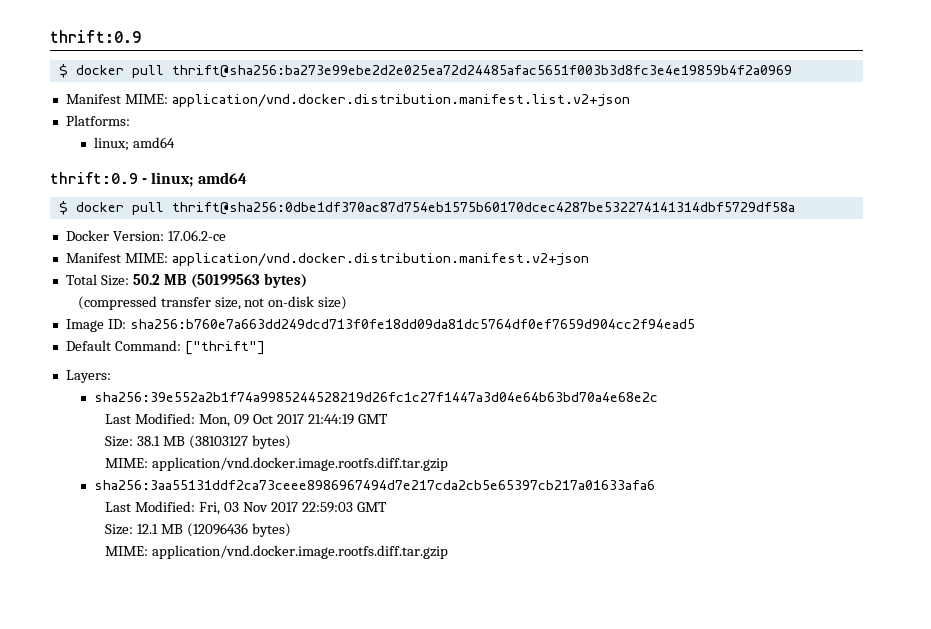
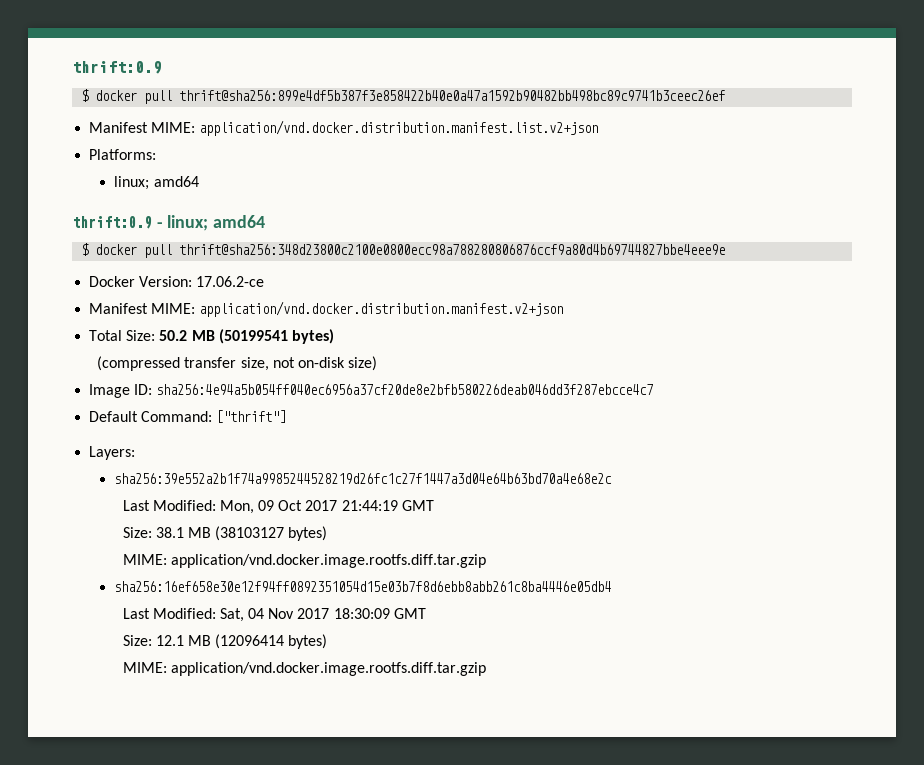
- $ docker pull thrift@sha256:ba273e99ebe2d2e025ea72d24485afac5651f003b3d8fc3e4e19859b4f2a0969
+ $ docker pull thrift@sha256:899e4df5b387f3e858422b40e0a47a1592b90482bb498bc89c9741b3ceec26ef
- $ docker pull thrift@sha256:0dbe1df370ac87d754eb1575b60170dcec4287be532274141314dbf5729df58a
+ $ docker pull thrift@sha256:348d23800c2100e0800ecc98a788280806876ccf9a80d4b69744827bbe4eee9e
- Total Size: 50.2 MB (50199563 bytes)
+ Total Size: 50.2 MB (50199541 bytes)
- Image ID: sha256:b760e7a663dd249dcd713f0fe18dd09da81dc5764df0ef7659d904cc2f94ead5
+ Image ID: sha256:4e94a5b054ff040ec6956a37cf20de8e2bfb580226deab046dd3f287ebcce4c7
- sha256:3aa55131ddf2ca73ceee8986967494d7e217cda2cb5e65397cb217a01633afa6
- Last Modified: Fri, 03 Nov 2017 22:59:03 GMT
+ sha256:16ef658e30e12f94ff0892351054d15e03b7f8d6ebb8abb261c8ba4446e05db4
+ Last Modified: Sat, 04 Nov 2017 18:30:09 GMT
- Size: 12.1 MB (12096436 bytes)
+ Size: 12.1 MB (12096414 bytes)

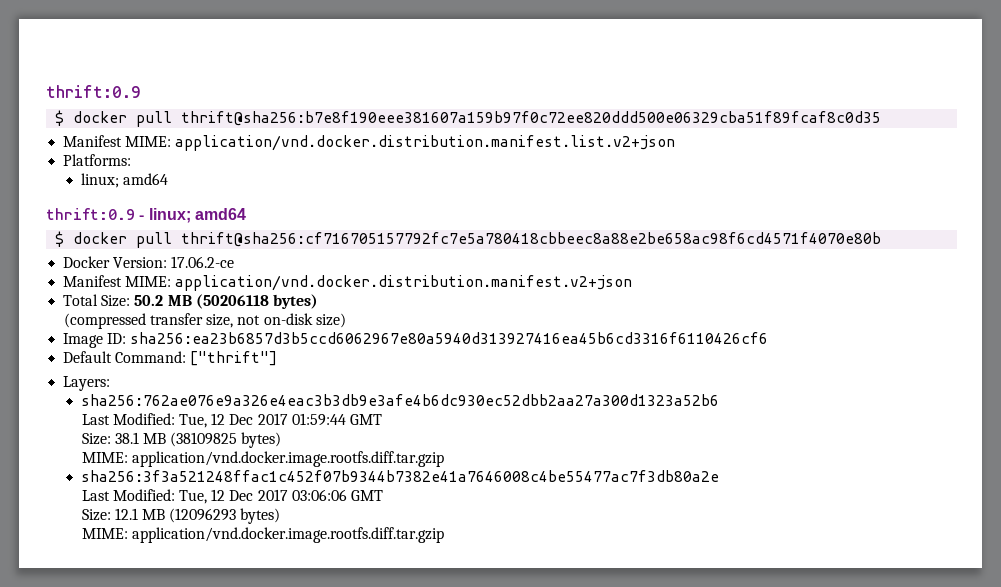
- $ docker pull thrift@sha256:899e4df5b387f3e858422b40e0a47a1592b90482bb498bc89c9741b3ceec26ef
+ $ docker pull thrift@sha256:b7e8f190eee381607a159b97f0c72ee820ddd500e06329cba51f89fcaf8c0d35
- $ docker pull thrift@sha256:348d23800c2100e0800ecc98a788280806876ccf9a80d4b69744827bbe4eee9e
+ $ docker pull thrift@sha256:cf716705157792fc7e5a780418cbbeec8a88e2be658ac98f6cd4571f4070e80b
- Total Size: 50.2 MB (50199541 bytes)
+ Total Size: 50.2 MB (50206118 bytes)
- Image ID: sha256:4e94a5b054ff040ec6956a37cf20de8e2bfb580226deab046dd3f287ebcce4c7
+ Image ID: sha256:ea23b6857d3b5ccd6062967e80a5940d313927416ea45b6cd3316f6110426cf6
- sha256:39e552a2b1f74a9985244528219d26fc1c27f1447a3d04e64b63bd70a4e68e2c
- Last Modified: Mon, 09 Oct 2017 21:44:19 GMT
+ sha256:762ae076e9a326e4eac3b3db9e3afe4b6dc930ec52dbb2aa27a300d1323a52b6
+ Last Modified: Tue, 12 Dec 2017 01:59:44 GMT
- Size: 38.1 MB (38103127 bytes)
+ Size: 38.1 MB (38109825 bytes)
- sha256:16ef658e30e12f94ff0892351054d15e03b7f8d6ebb8abb261c8ba4446e05db4
- Last Modified: Sat, 04 Nov 2017 18:30:09 GMT
+ sha256:3f3a521248ffac1c452f07b9344b7382e41a7646008c4be55477ac7f3db80a2e
+ Last Modified: Tue, 12 Dec 2017 03:06:06 GMT
- Size: 12.1 MB (12096414 bytes)
+ Size: 12.1 MB (12096293 bytes)

